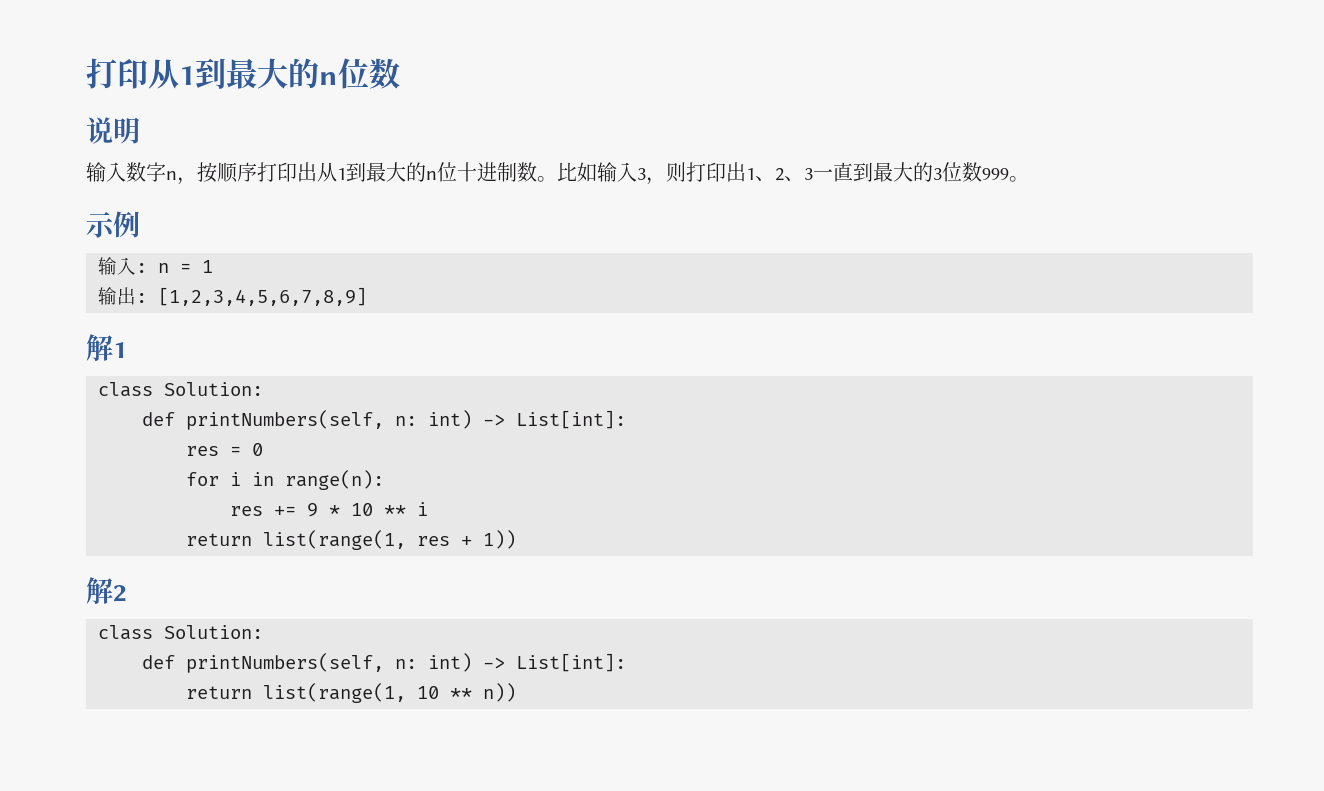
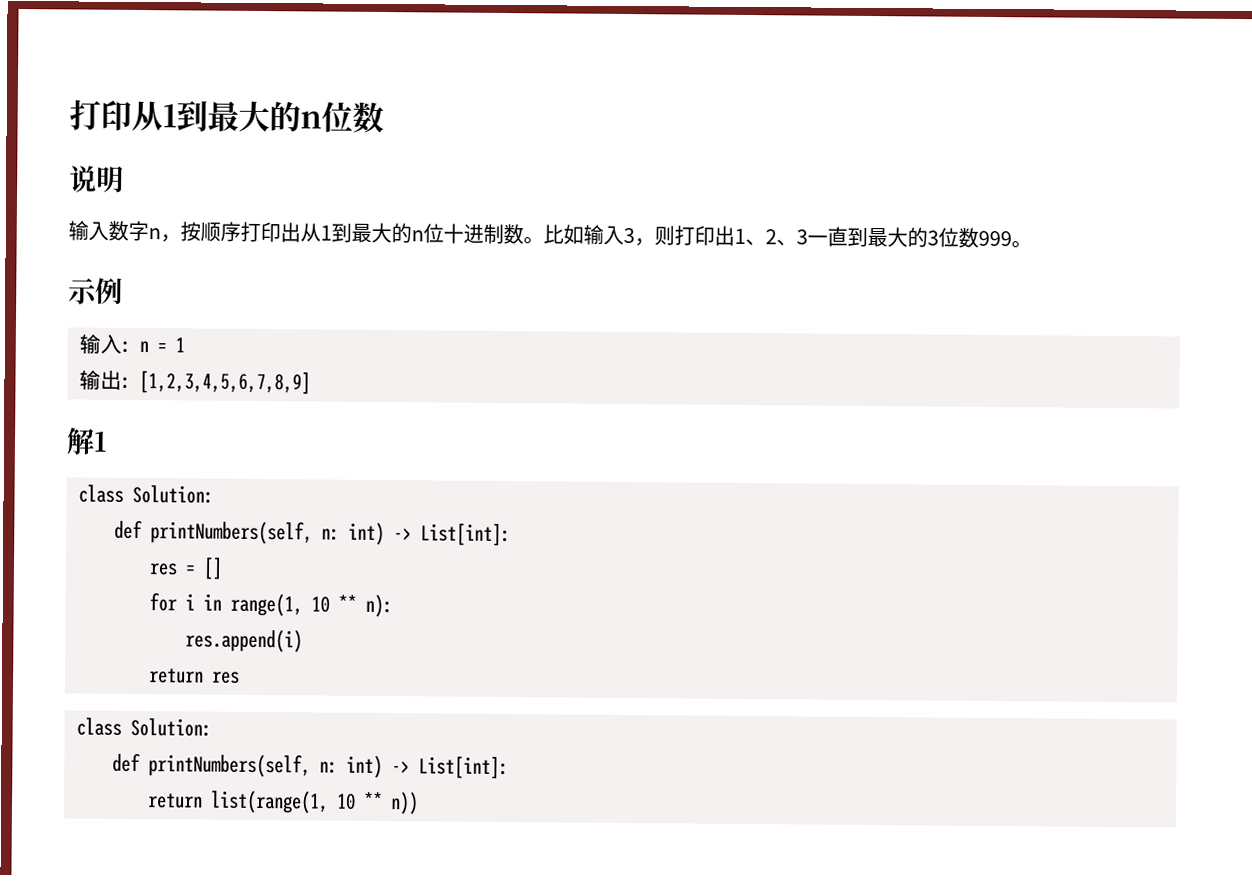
- res = 0
+ res = []
- for i in range(n):
- res += 9 * 10 ** i
- return list(range(1, res + 1))
- 解2
+ for i in range(1, 10 ** n):
+ res.append(i)
+ return res

